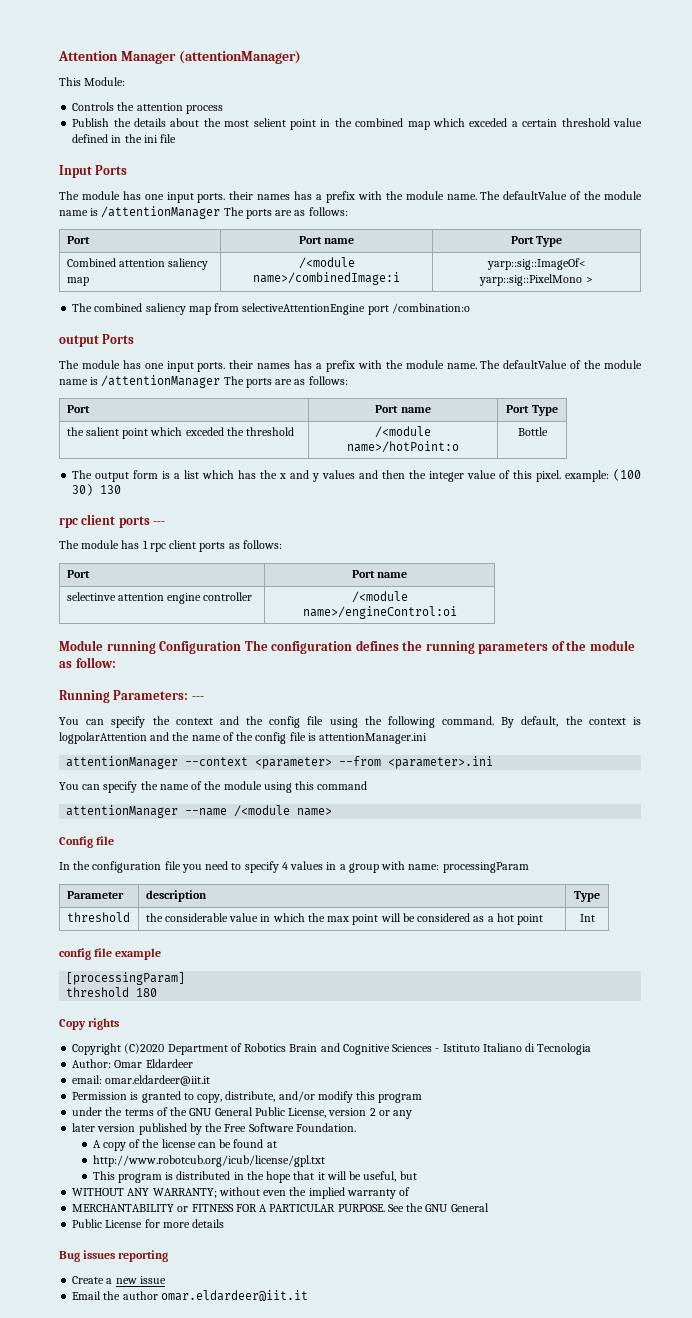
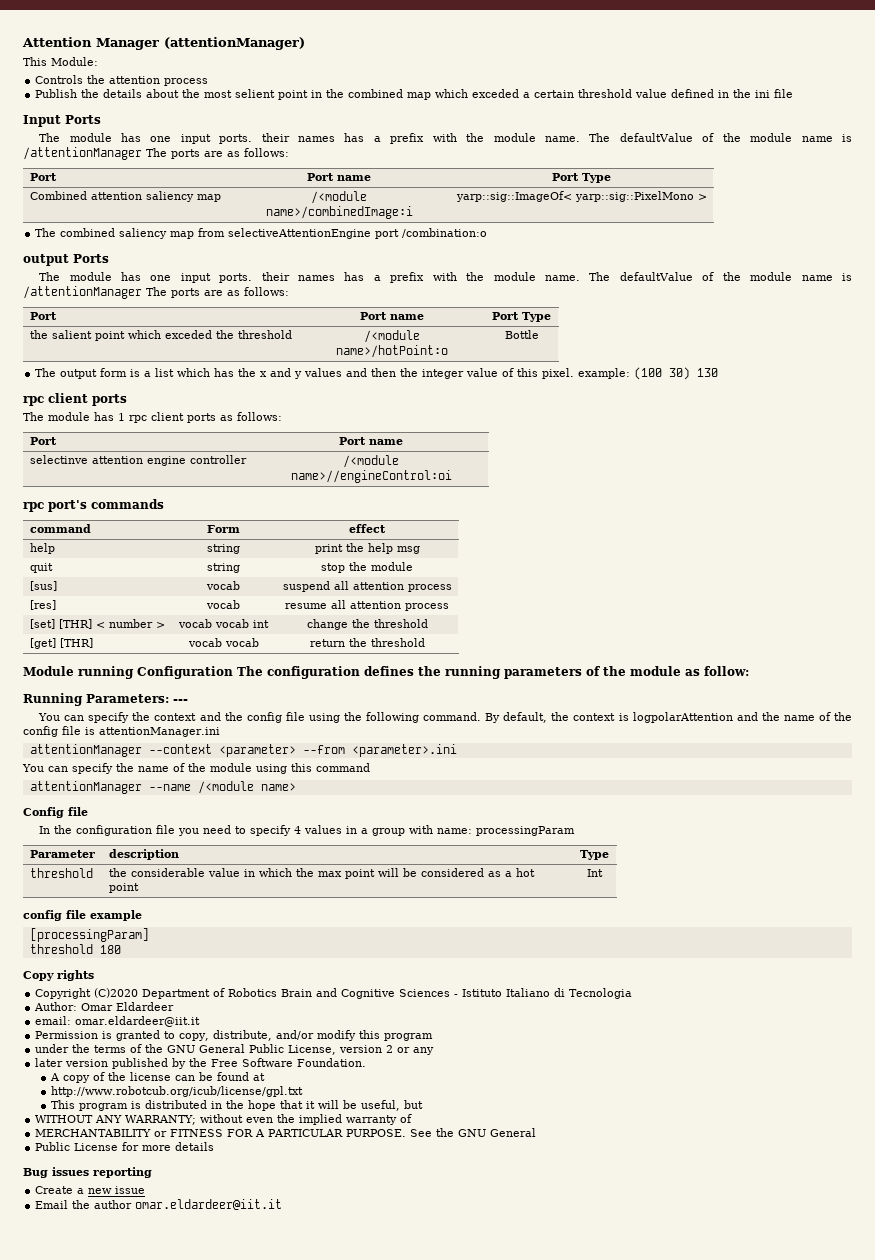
  The output form is a list which has the x and y values and then the integer value of this pixel. example: (100 30) 130
- rpc client ports ---
+ rpc client ports
- selectinve attention engine controller | /<module name>/engineControl:oi
+ selectinve attention engine controller | /<module name>//engineControl:oi
+ rpc port's commands
+ command | Form | effect
+ help | string | print the help msg
+ quit | string | stop the module
+ [sus] | vocab | suspend all attention process
+ [res] | vocab | resume all attention process
+ [set] [THR] < number > | vocab vocab int | change the threshold
+ [get] [THR] | vocab vocab | return the threshold

